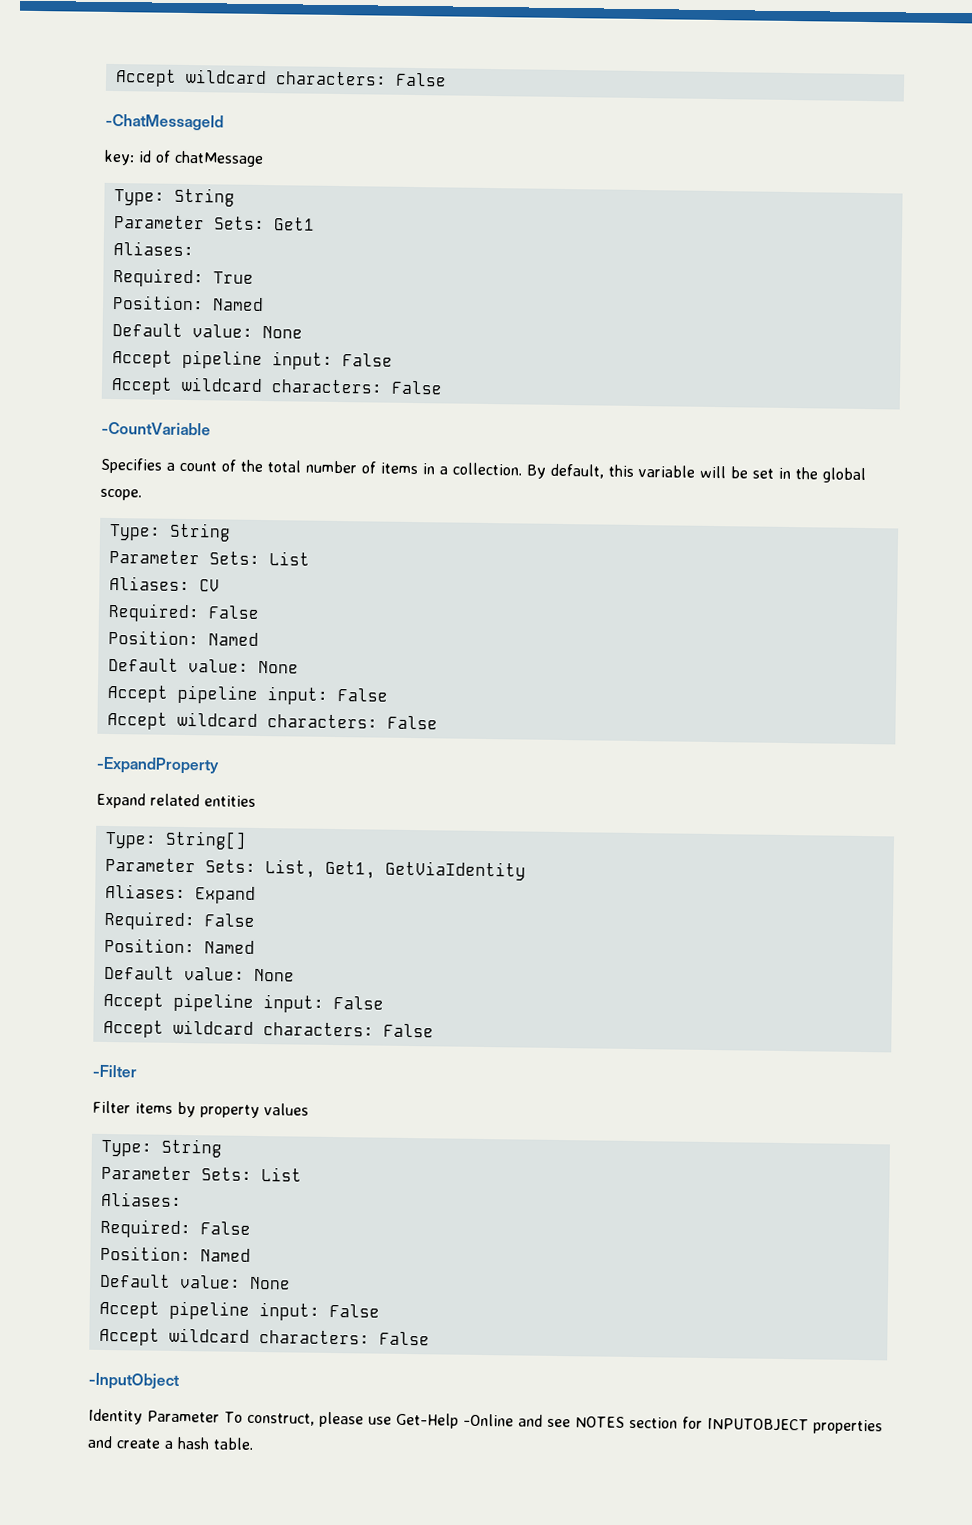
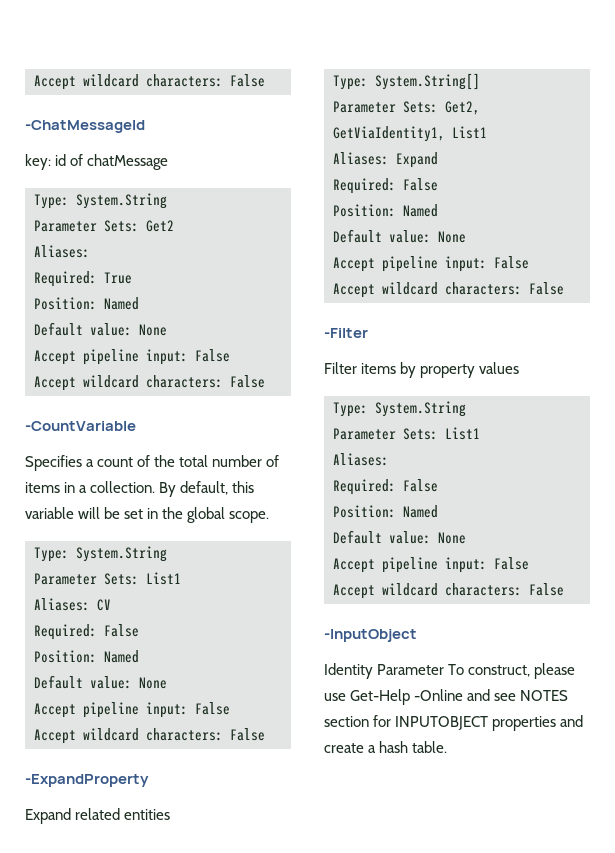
  key: id of chatMessage
- Type: String
- Parameter Sets: Get1
+ Type: System.String
+ Parameter Sets: Get2
  By default, this variable will be set in the global scope.
- Type: String
- Parameter Sets: List
+ Type: System.String
+ Parameter Sets: List1
- Type: String[]
- Parameter Sets: List, Get1, GetViaIdentity
+ Type: System.String[]
+ Parameter Sets: Get2, GetViaIdentity1, List1
  Filter items by property values
- Type: String
- Parameter Sets: List
+ Type: System.String
+ Parameter Sets: List1

